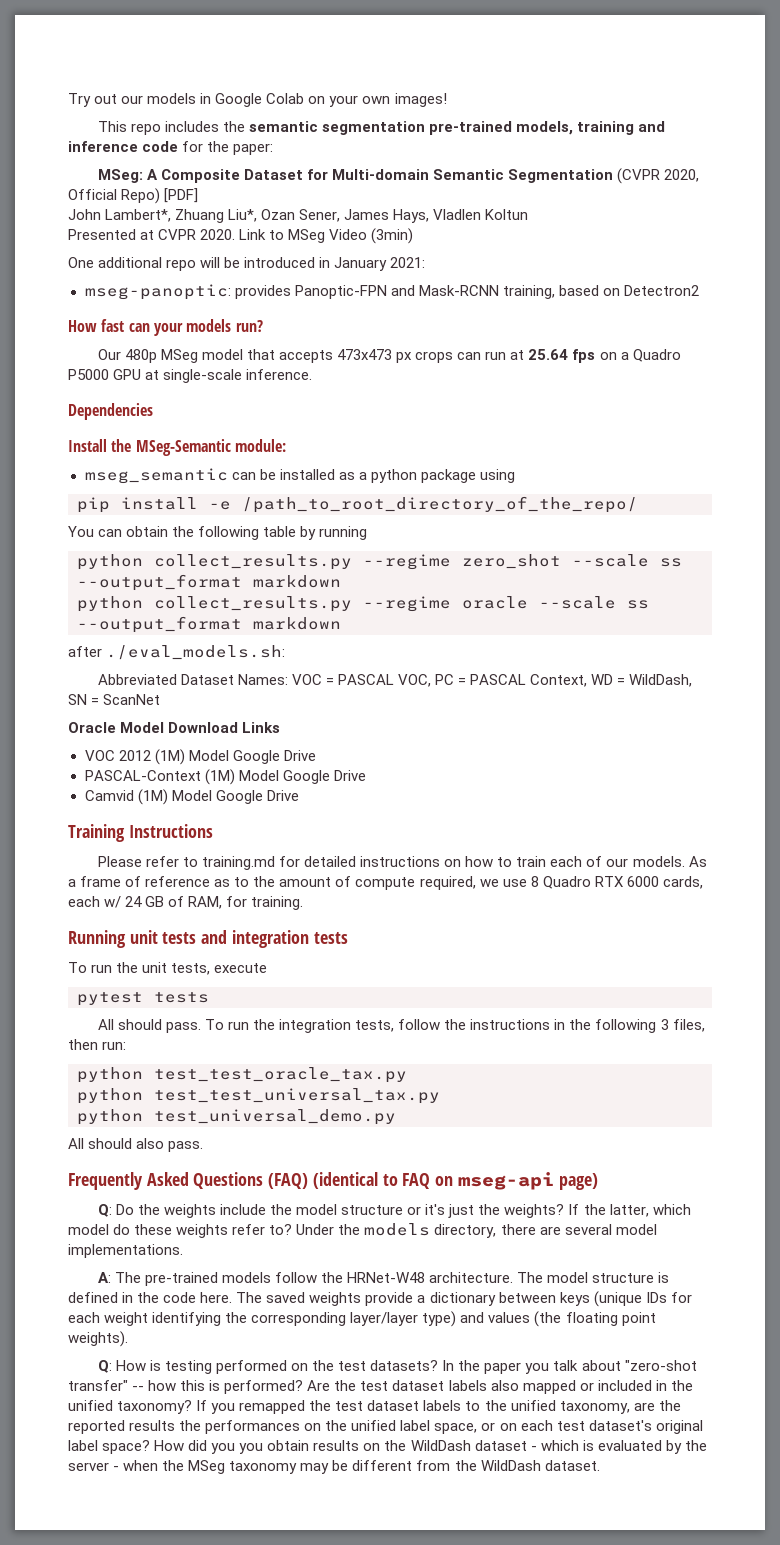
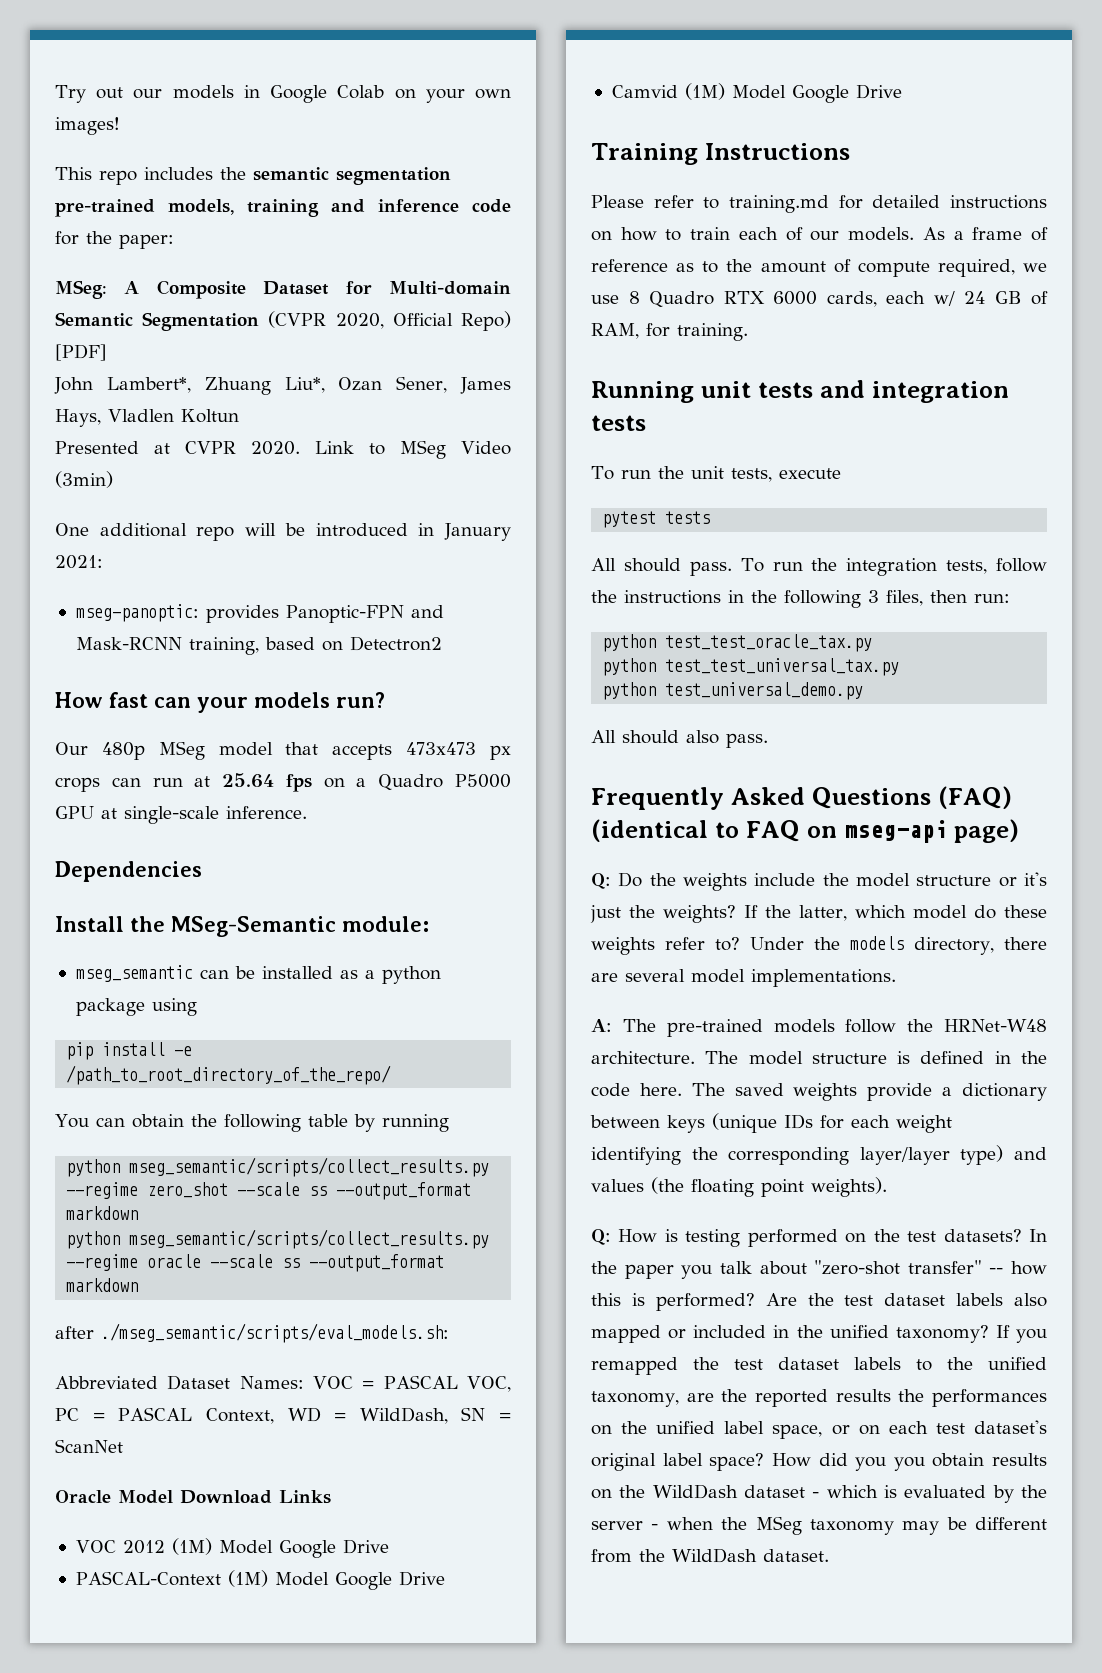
- python collect_results.py --regime zero_shot --scale ss --output_format markdown
+ python mseg_semantic/scripts/collect_results.py --regime zero_shot --scale ss --output_format markdown
- python collect_results.py --regime oracle --scale ss --output_format markdown
+ python mseg_semantic/scripts/collect_results.py --regime oracle --scale ss --output_format markdown
- after ./eval_models.sh:
+ after ./mseg_semantic/scripts/eval_models.sh:

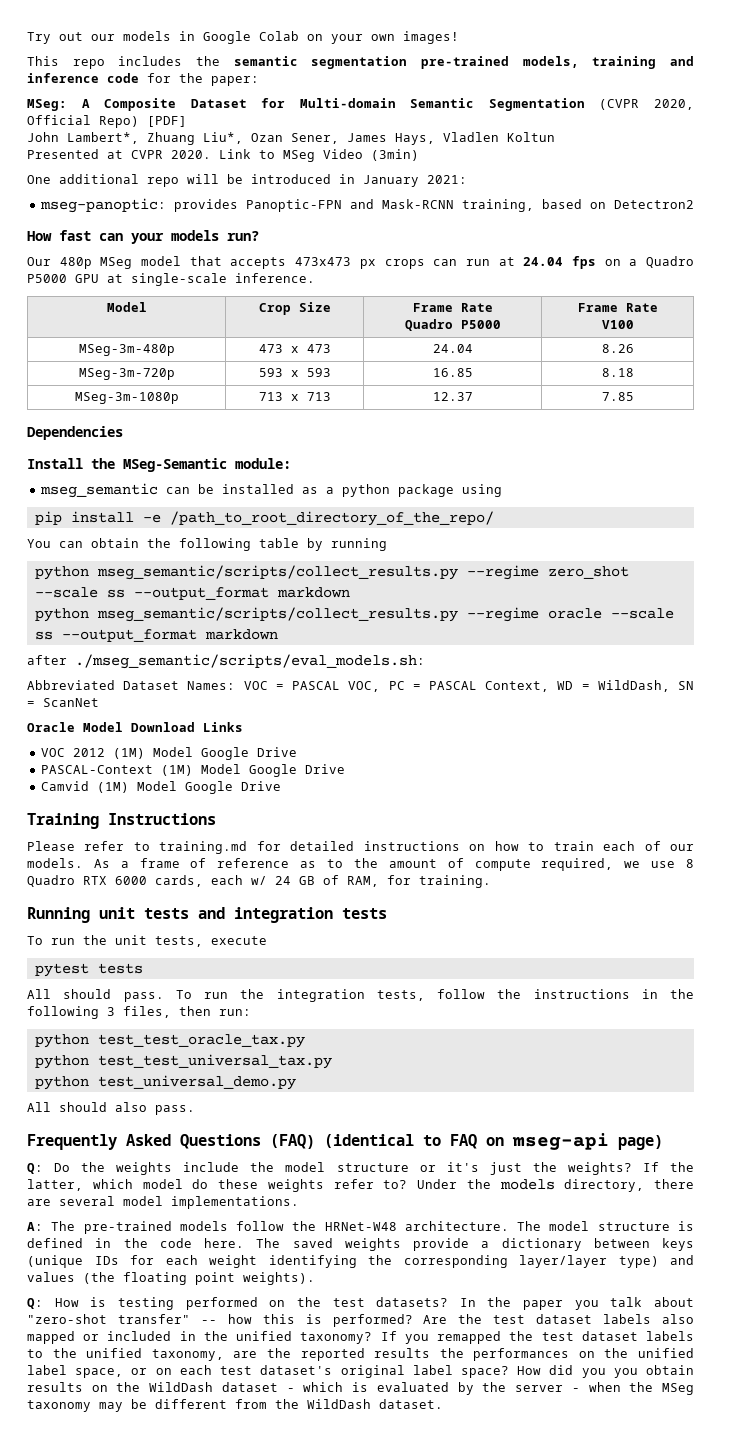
- Our 480p MSeg model that accepts 473x473 px crops can run at 25.64 fps on a Quadro P5000 GPU at single-scale inference.
+ Our 480p MSeg model that accepts 473x473 px crops can run at 24.04 fps on a Quadro P5000 GPU at single-scale inference.
+ Model | Crop Size | Frame Rate
+ Quadro P5000 | Frame Rate
+ V100
+ MSeg-3m-480p | 473 x 473 | 24.04 | 8.26
+ MSeg-3m-720p | 593 x 593 | 16.85 | 8.18
+ MSeg-3m-1080p | 713 x 713 | 12.37 | 7.85

